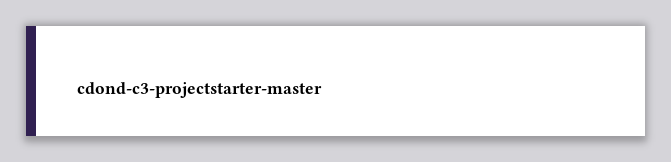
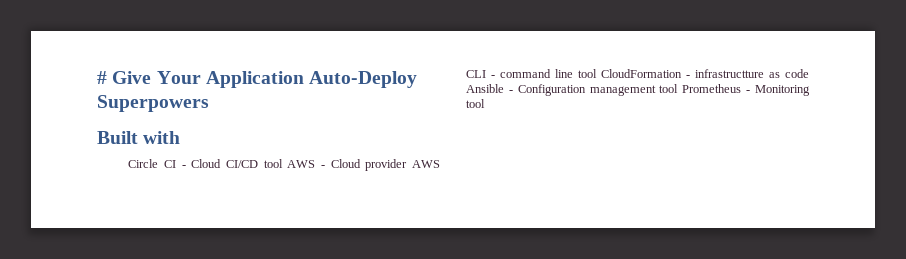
- cdond-c3-projectstarter-master
+ # Give Your Application Auto-Deploy Superpowers
+ Built with
+ Circle CI - Cloud CI/CD tool AWS - Cloud provider AWS CLI - command line tool CloudFormation - infrastructture as code Ansible - Configuration management tool Prometheus - Monitoring tool

